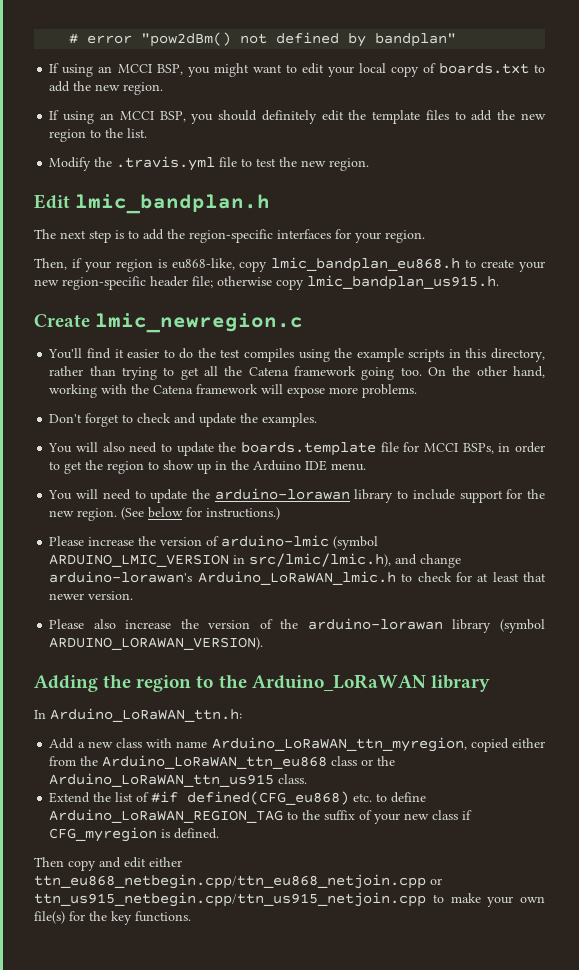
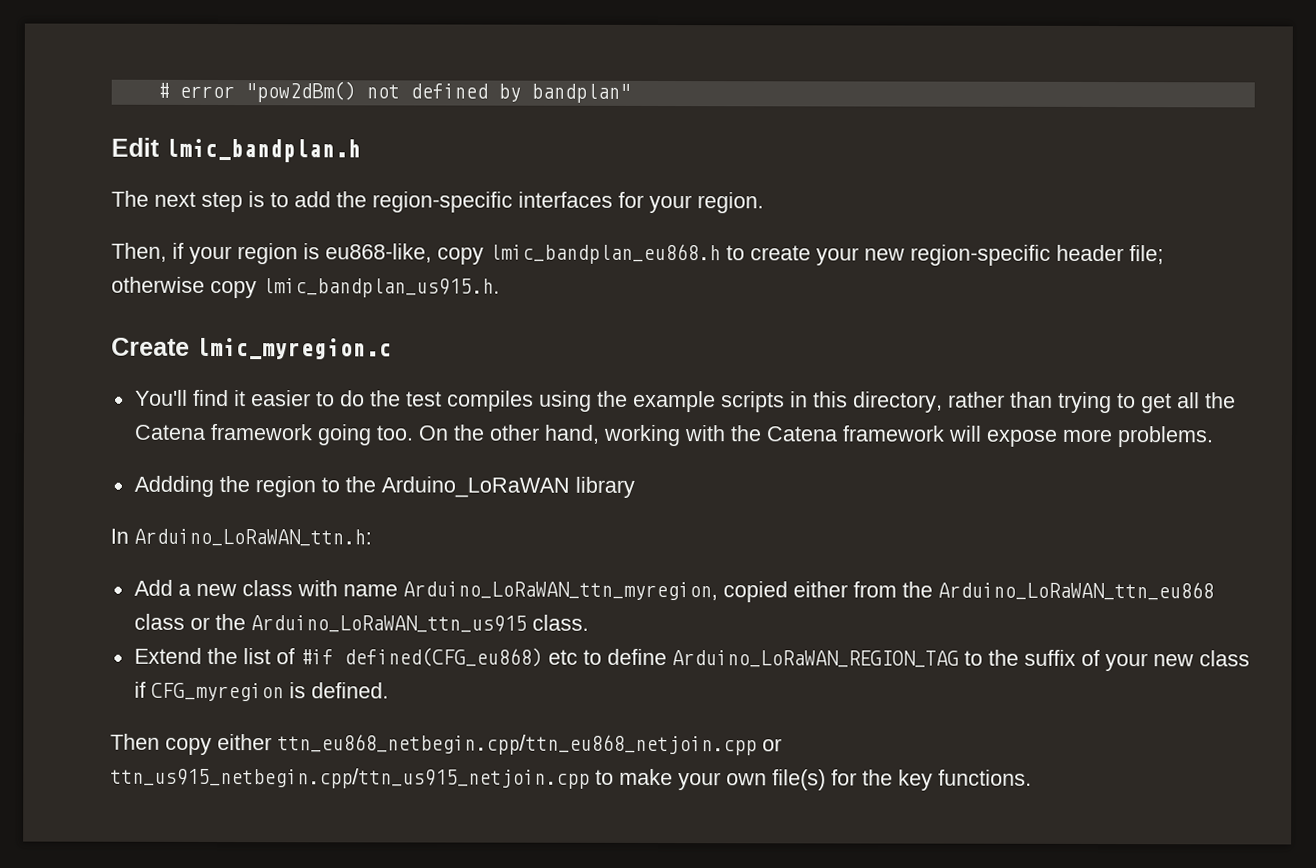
- If using an MCCI BSP, you might want to edit your local copy of boards.txt to add the new region.
- If using an MCCI BSP, you should definitely edit the template files to add the new region to the list.
- Modify the .travis.yml file to test the new region.
- Create lmic_newregion.c
+ Create lmic_myregion.c
- Don't forget to check and update the examples.
- You will also need to update the boards.template file for MCCI BSPs, in order to get the region to show up in the Arduino IDE menu.
- You will need to update the arduino-lorawan library to include support for the new region. (See below for instructions.)
- Please increase the version of arduino-lmic (symbol ARDUINO_LMIC_VERSION in src/lmic/lmic.h), and change arduino-lorawan's Arduino_LoRaWAN_lmic.h to check for at least that newer version.
- Please also increase the version of the arduino-lorawan library (symbol ARDUINO_LORAWAN_VERSION).
- Adding the region to the Arduino_LoRaWAN library
+ Addding the region to the Arduino_LoRaWAN library
- Extend the list of #if defined(CFG_eu868) etc. to define Arduino_LoRaWAN_REGION_TAG to the suffix of your new class if CFG_myregion is defined.
+ Extend the list of #if defined(CFG_eu868) etc to define Arduino_LoRaWAN_REGION_TAG to the suffix of your new class if CFG_myregion is defined.
- Then copy and edit either ttn_eu868_netbegin.cpp/ttn_eu868_netjoin.cpp or ttn_us915_netbegin.cpp/ttn_us915_netjoin.cpp to make your own file(s) for the key functions.
+ Then copy either ttn_eu868_netbegin.cpp/ttn_eu868_netjoin.cpp or ttn_us915_netbegin.cpp/ttn_us915_netjoin.cpp to make your own file(s) for the key functions.

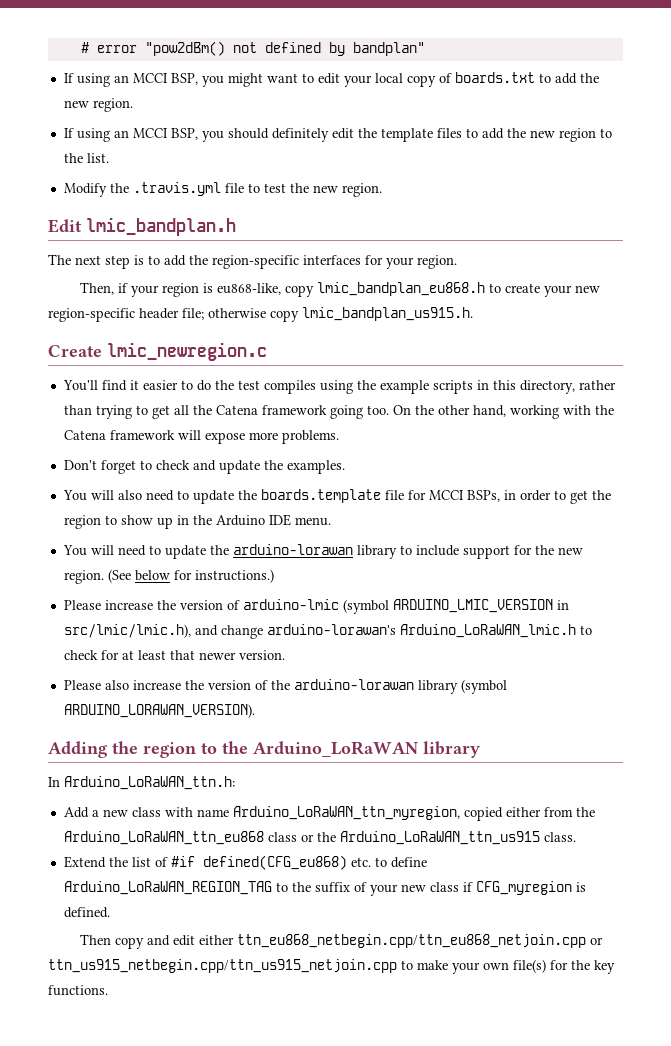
+ If using an MCCI BSP, you might want to edit your local copy of boards.txt to add the new region.
+ If using an MCCI BSP, you should definitely edit the template files to add the new region to the list.
+ Modify the .travis.yml file to test the new region.
- Create lmic_myregion.c
+ Create lmic_newregion.c
- Addding the region to the Arduino_LoRaWAN library
+ Don't forget to check and update the examples.
+ You will also need to update the boards.template file for MCCI BSPs, in order to get the region to show up in the Arduino IDE menu.
+ You will need to update the arduino-lorawan library to include support for the new region. (See below for instructions.)
+ Please increase the version of arduino-lmic (symbol ARDUINO_LMIC_VERSION in src/lmic/lmic.h), and change arduino-lorawan's Arduino_LoRaWAN_lmic.h to check for at least that newer version.
+ Please also increase the version of the arduino-lorawan library (symbol ARDUINO_LORAWAN_VERSION).
+ Adding the region to the Arduino_LoRaWAN library
- Extend the list of #if defined(CFG_eu868) etc to define Arduino_LoRaWAN_REGION_TAG to the suffix of your new class if CFG_myregion is defined.
+ Extend the list of #if defined(CFG_eu868) etc. to define Arduino_LoRaWAN_REGION_TAG to the suffix of your new class if CFG_myregion is defined.
- Then copy either ttn_eu868_netbegin.cpp/ttn_eu868_netjoin.cpp or ttn_us915_netbegin.cpp/ttn_us915_netjoin.cpp to make your own file(s) for the key functions.
+ Then copy and edit either ttn_eu868_netbegin.cpp/ttn_eu868_netjoin.cpp or ttn_us915_netbegin.cpp/ttn_us915_netjoin.cpp to make your own file(s) for the key functions.

